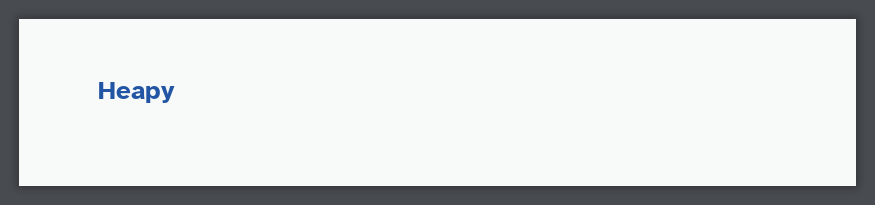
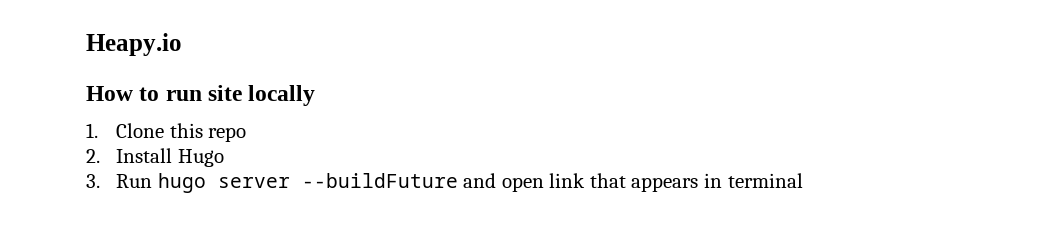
- Heapy
+ Heapy.io
+ How to run site locally
+ 1. Clone this repo
+ 2. Install Hugo
+ 3. Run hugo server --buildFuture and open link that appears in terminal

